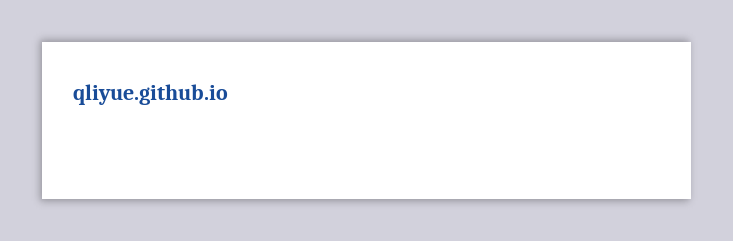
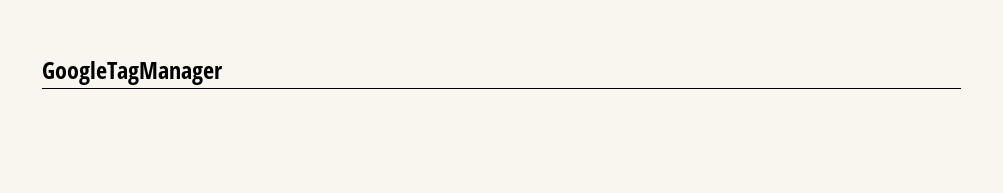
- qliyue.github.io
+ GoogleTagManager

